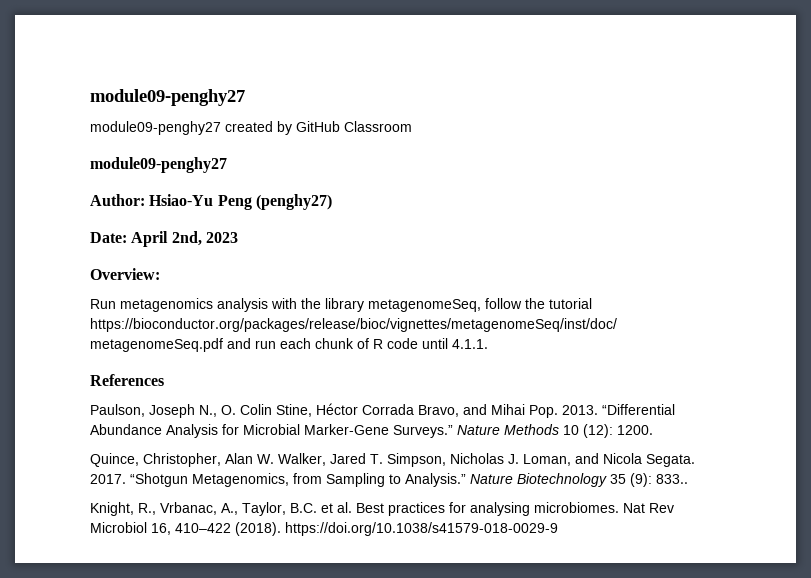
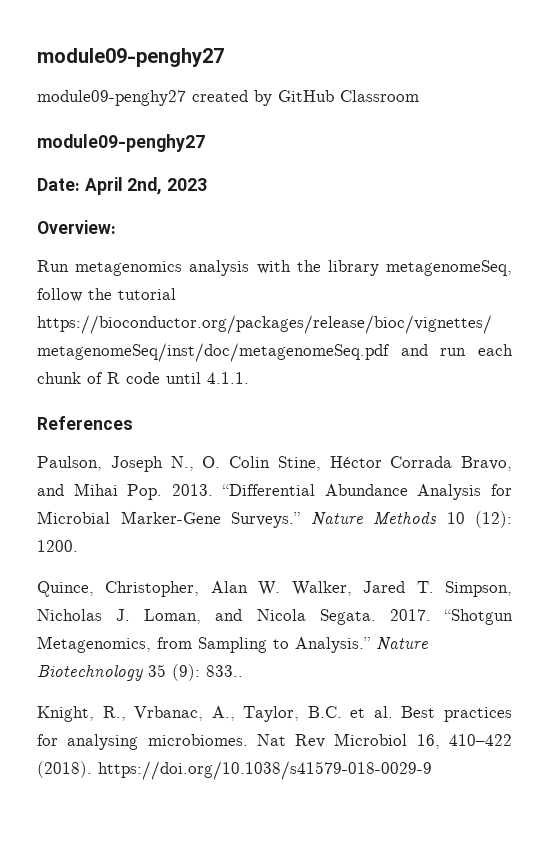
- Author: Hsiao-Yu Peng (penghy27)

